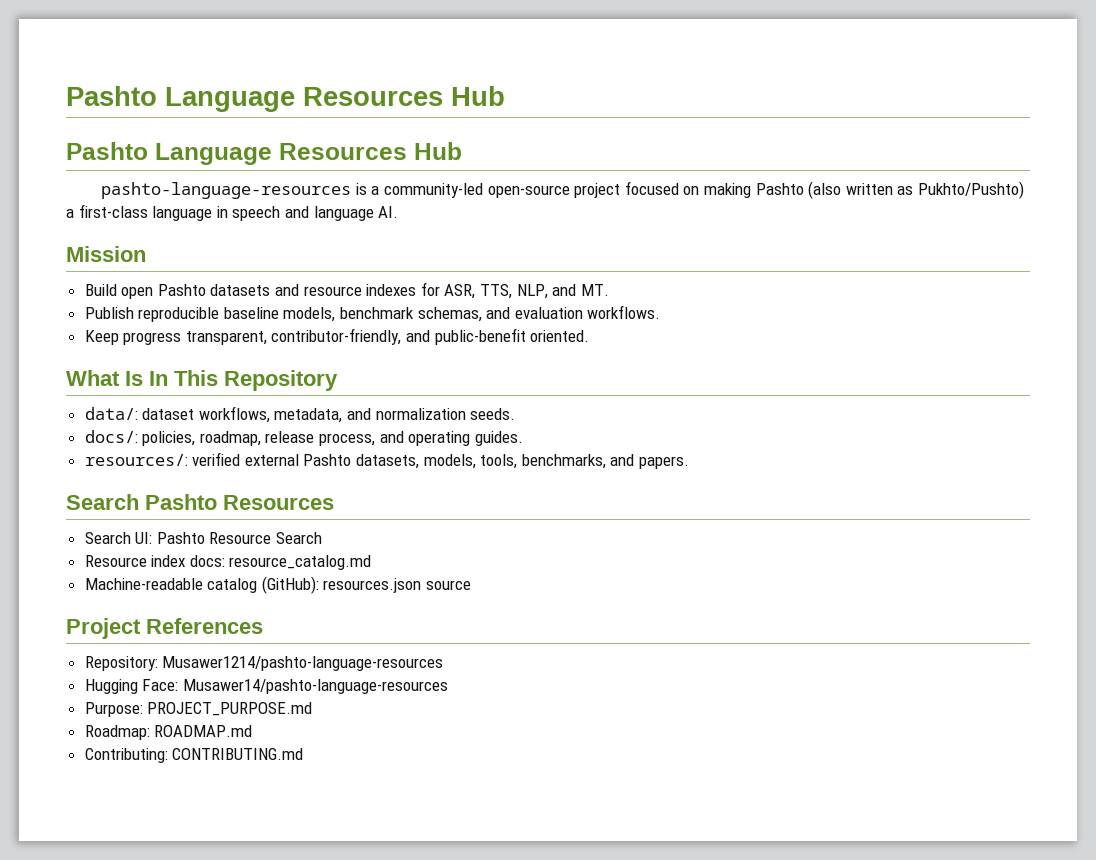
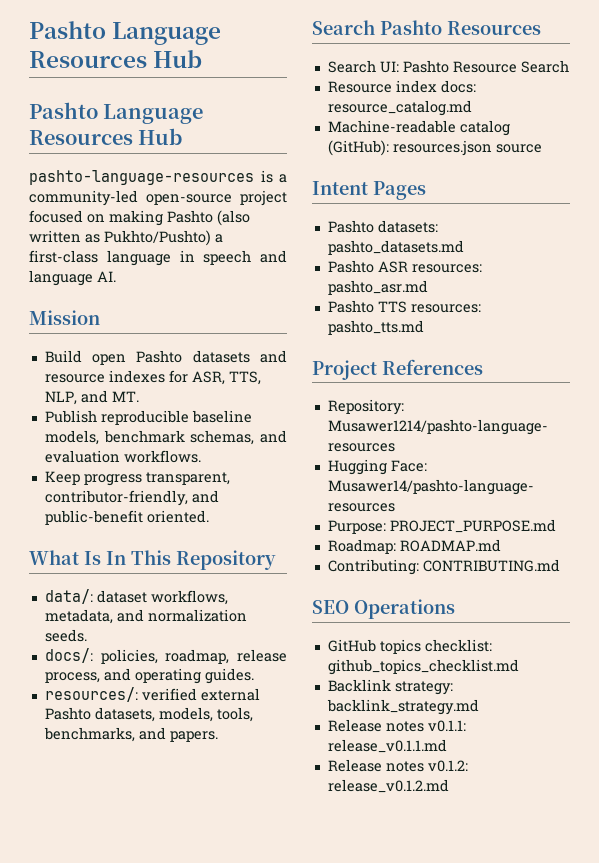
+ Intent Pages
+ Pashto datasets: pashto_datasets.md
+ Pashto ASR resources: pashto_asr.md
+ Pashto TTS resources: pashto_tts.md
+ SEO Operations
+ GitHub topics checklist: github_topics_checklist.md
+ Backlink strategy: backlink_strategy.md
+ Release notes v0.1.1: release_v0.1.1.md
+ Release notes v0.1.2: release_v0.1.2.md

